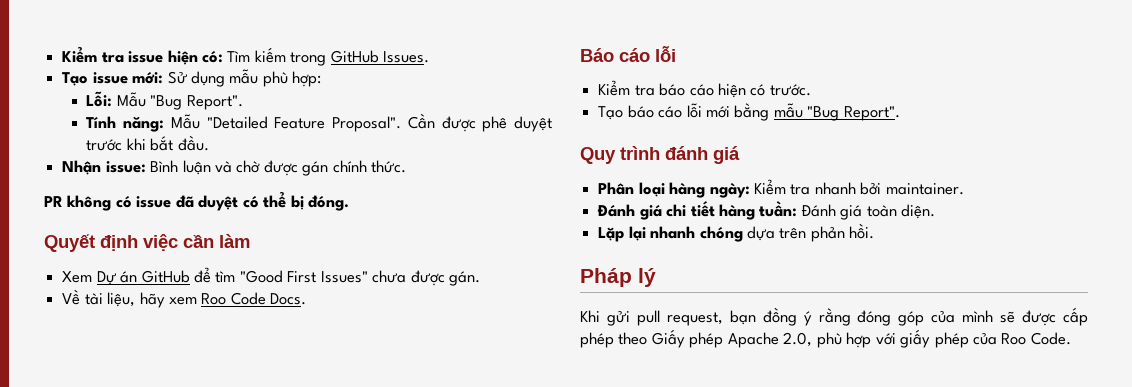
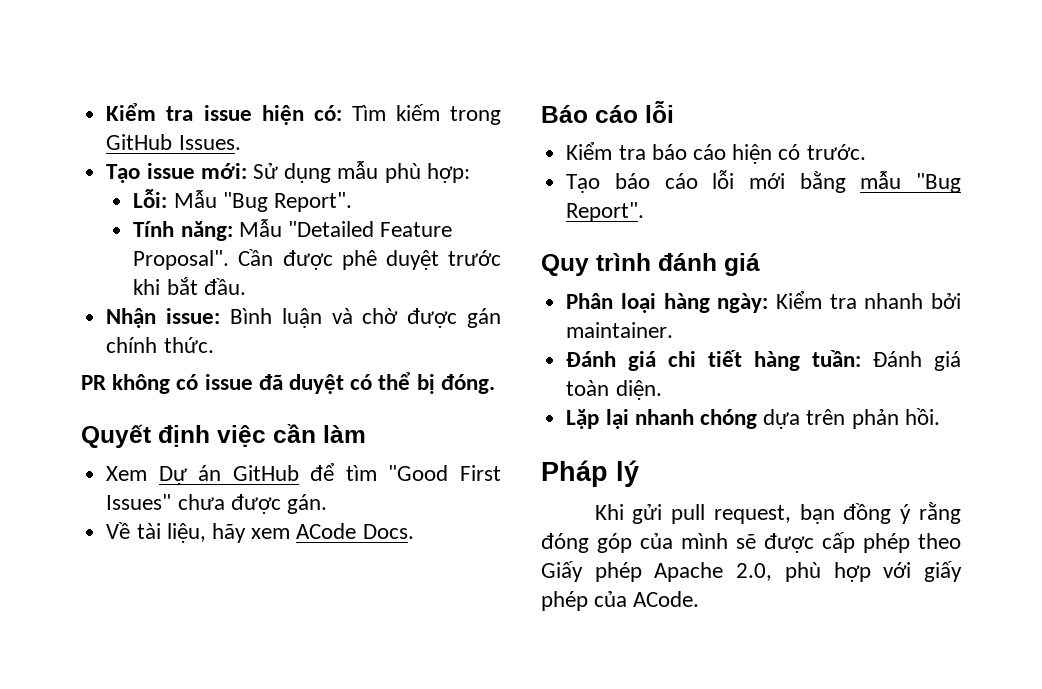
- Về tài liệu, hãy xem Roo Code Docs.
+ Về tài liệu, hãy xem ACode Docs.
- Khi gửi pull request, bạn đồng ý rằng đóng góp của mình sẽ được cấp phép theo Giấy phép Apache 2.0, phù hợp với giấy phép của Roo Code.
+ Khi gửi pull request, bạn đồng ý rằng đóng góp của mình sẽ được cấp phép theo Giấy phép Apache 2.0, phù hợp với giấy phép của ACode.

